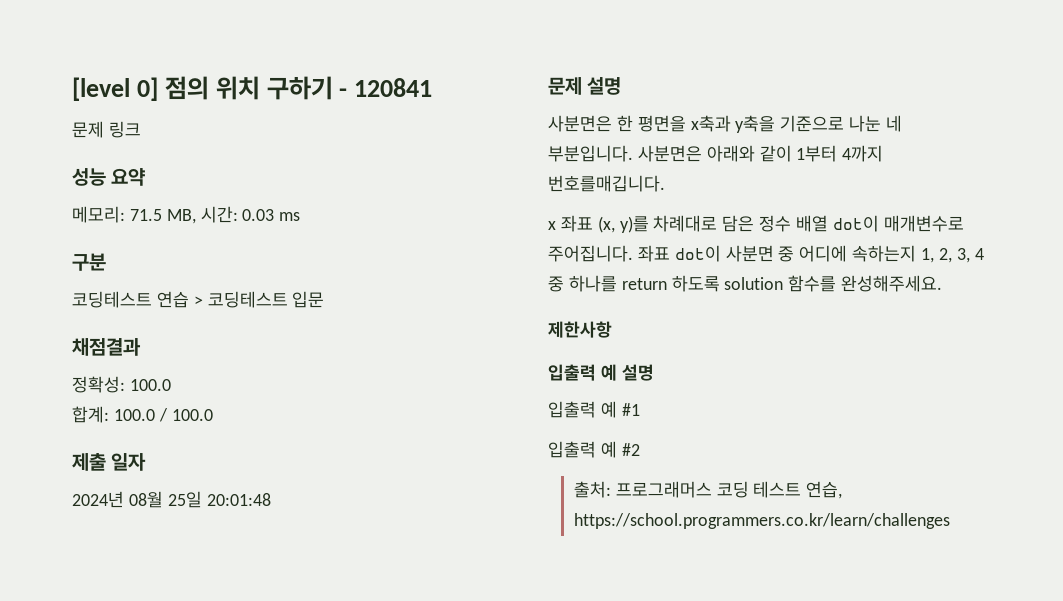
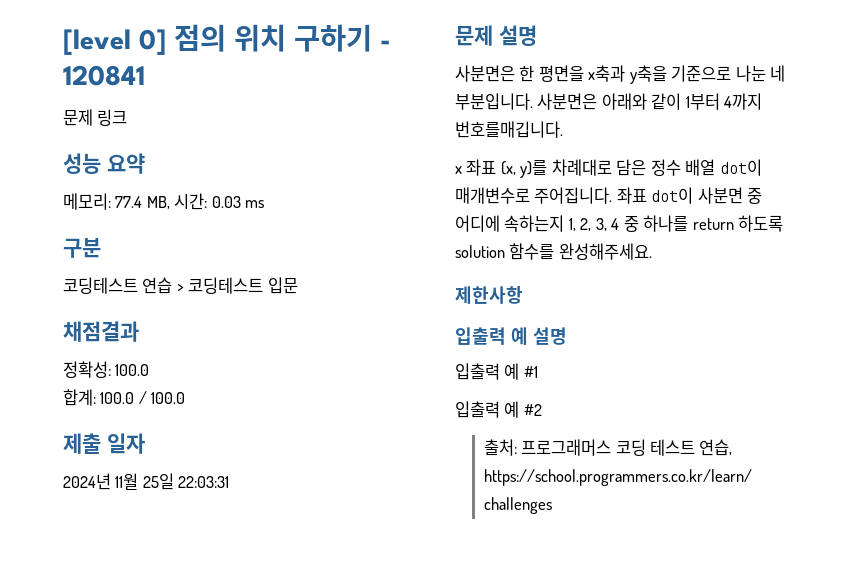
- 메모리: 71.5 MB, 시간: 0.03 ms
+ 메모리: 77.4 MB, 시간: 0.03 ms
- 2024년 08월 25일 20:01:48
+ 2024년 11월 25일 22:03:31

